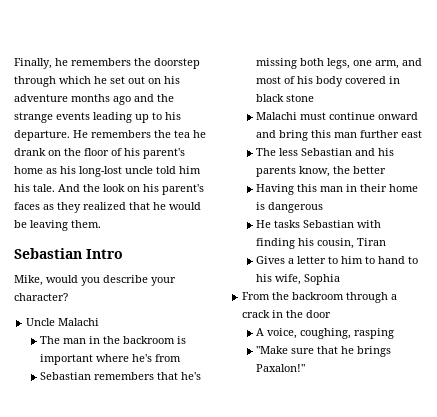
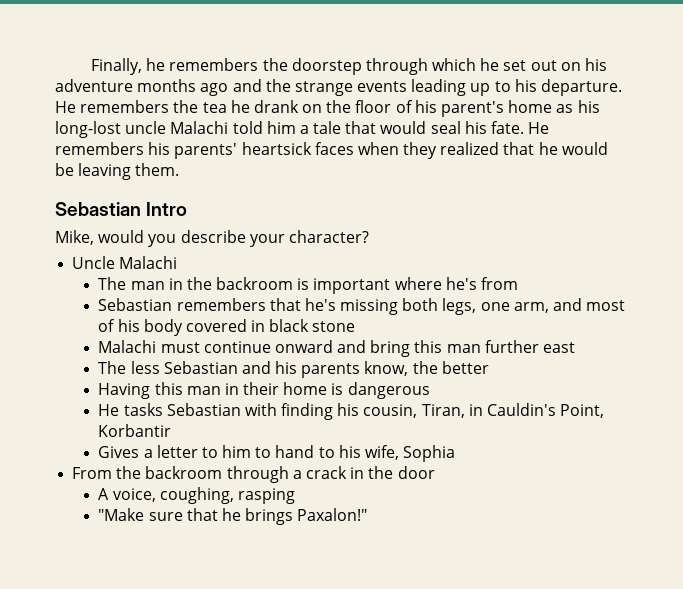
- He remembers the tea he drank on the floor of his parent's home as his long-lost uncle told him his tale. And the look on his parent's faces as they realized that he would be leaving them.
+ He remembers the tea he drank on the floor of his parent's home as his long-lost uncle Malachi told him a tale that would seal his fate. He remembers his parents' heartsick faces when they realized that he would be leaving them.
- He tasks Sebastian with finding his cousin, Tiran
+ He tasks Sebastian with finding his cousin, Tiran, in Cauldin's Point, Korbantir

